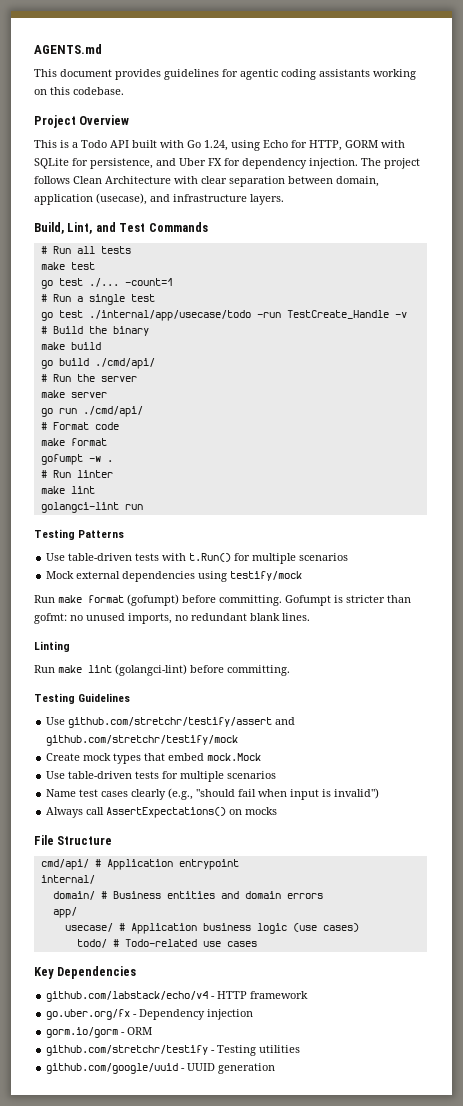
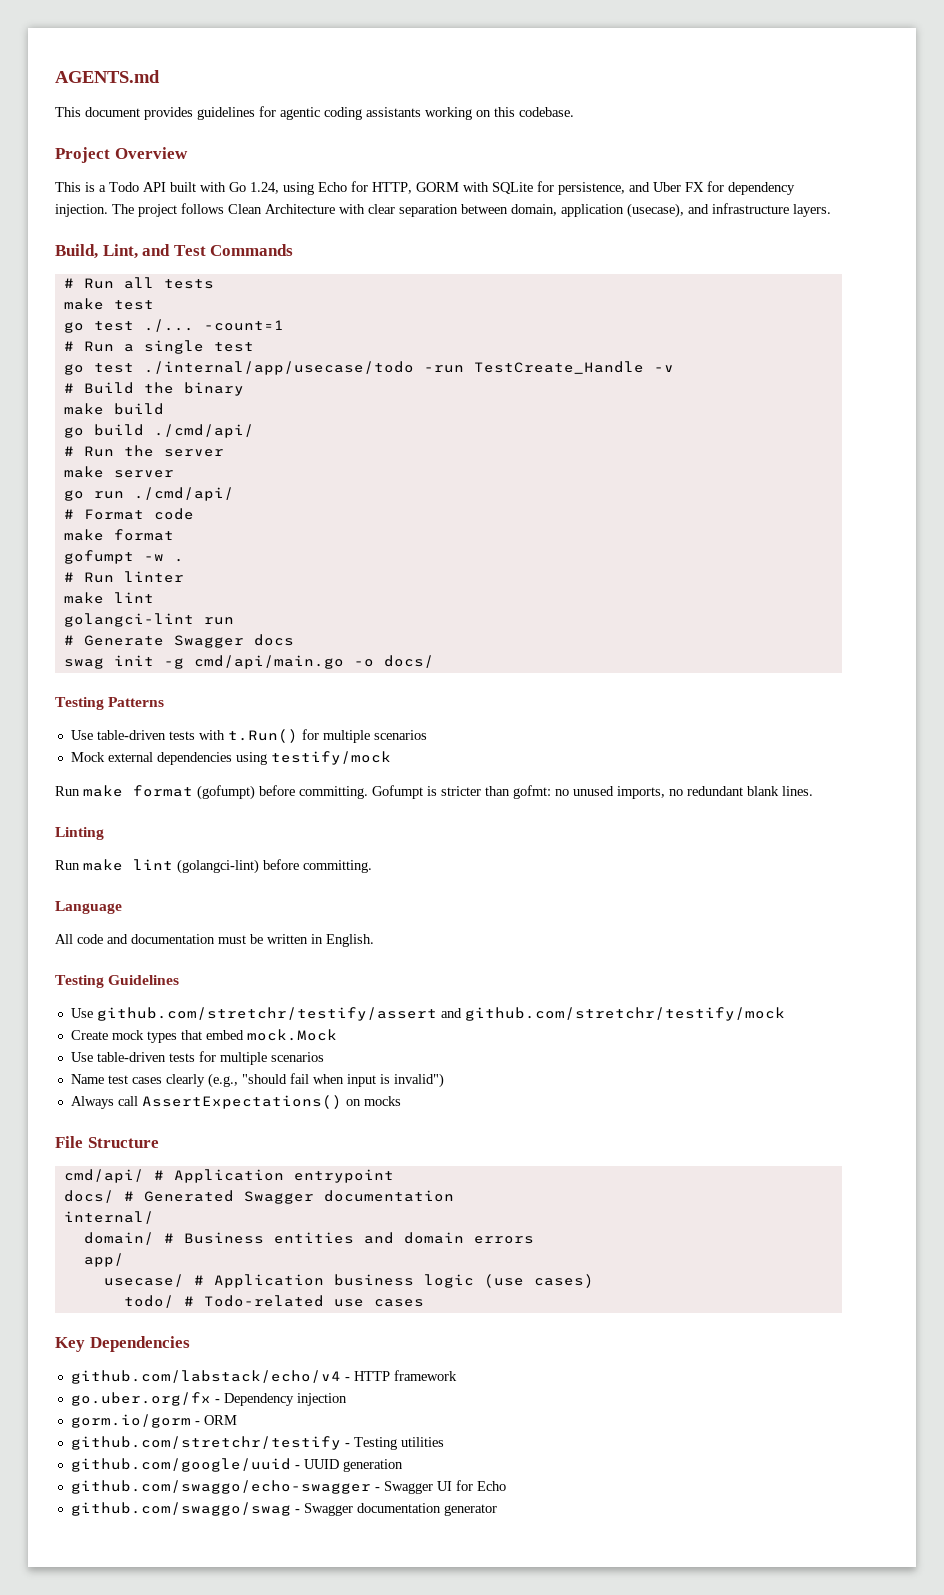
+ # Generate Swagger docs
+ swag init -g cmd/api/main.go -o docs/
+ Language
+ All code and documentation must be written in English.
+ docs/ # Generated Swagger documentation
+ github.com/swaggo/echo-swagger - Swagger UI for Echo
+ github.com/swaggo/swag - Swagger documentation generator

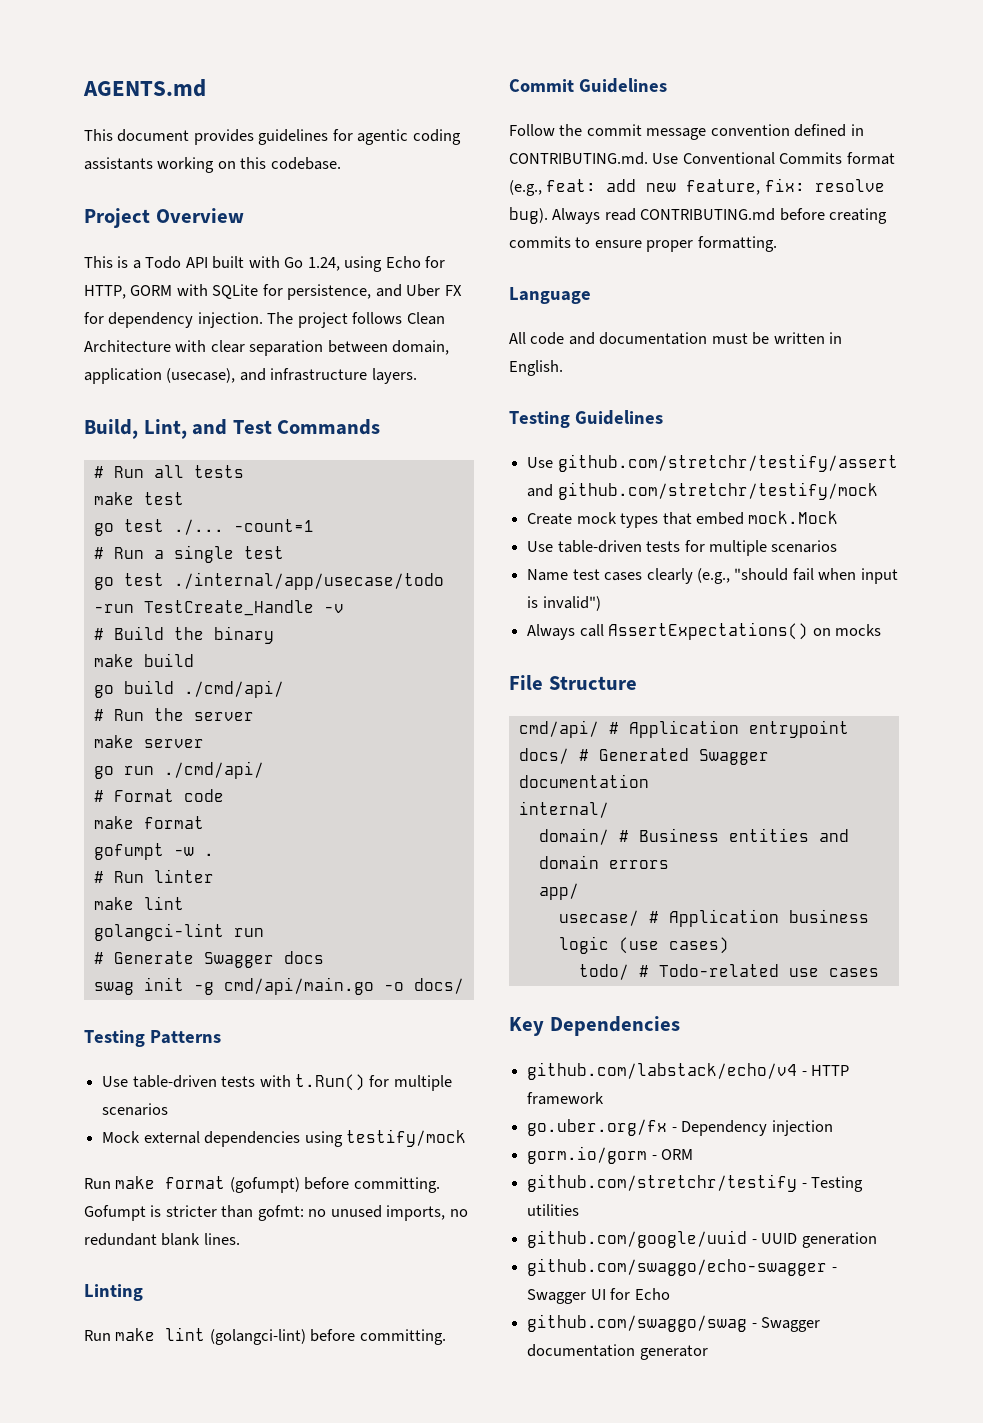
+ Commit Guidelines
+ Follow the commit message convention defined in CONTRIBUTING.md. Use Conventional Commits format (e.g., feat: add new feature, fix: resolve bug). Always read CONTRIBUTING.md before creating commits to ensure proper formatting.

